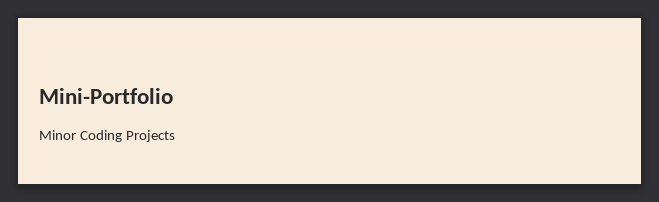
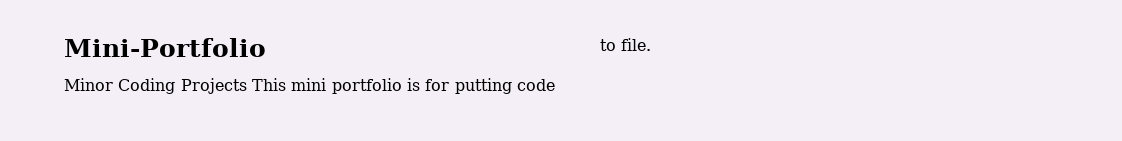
- Minor Coding Projects
+ Minor Coding Projects This mini portfolio is for putting code to file.

